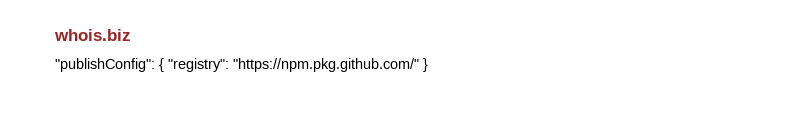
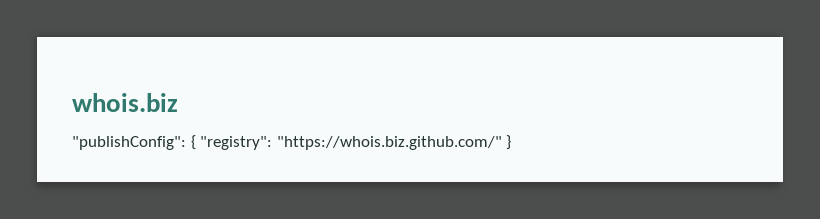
- "publishConfig": { "registry": "https://npm.pkg.github.com/" }
+ "publishConfig": { "registry": "https://whois.biz.github.com/" }

